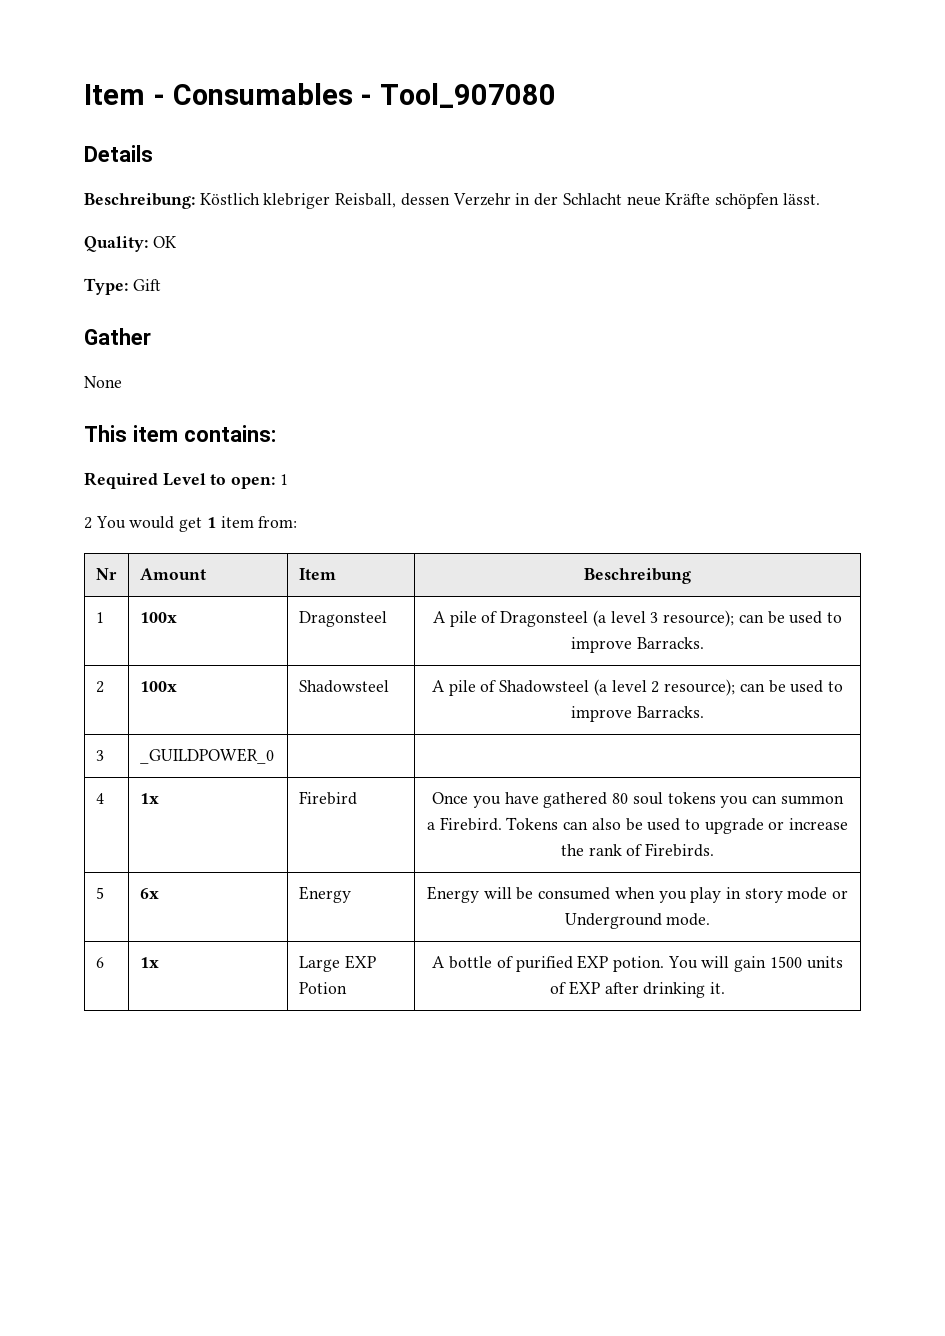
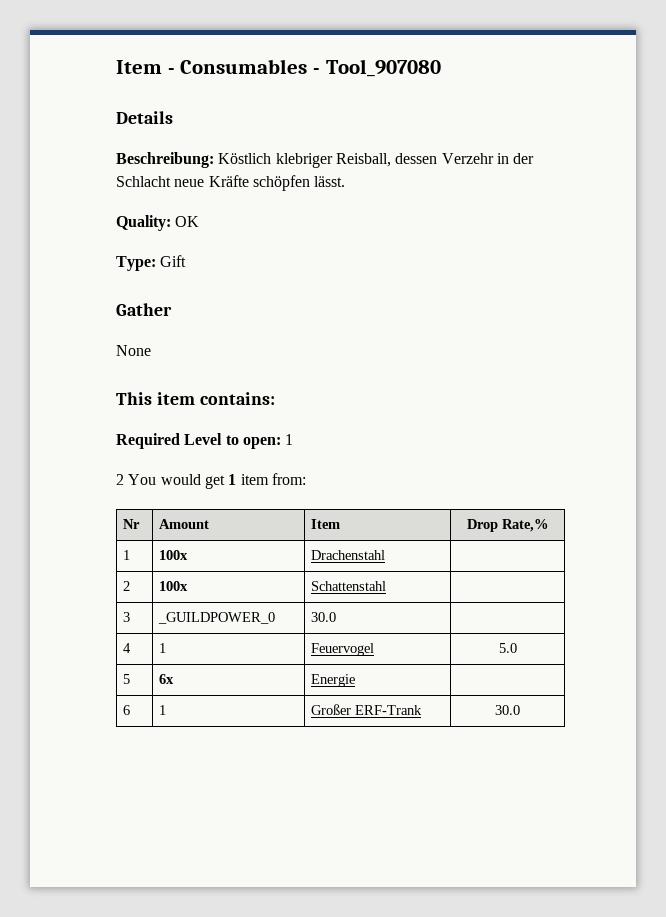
- Nr | Amount | Item | Beschreibung
+ Nr | Amount | Item | Drop Rate,%
- 1 | 100x | Dragonsteel | A pile of Dragonsteel (a level 3 resource); can be used to improve Barracks.
- 2 | 100x | Shadowsteel | A pile of Shadowsteel (a level 2 resource); can be used to improve Barracks.
+ 1 | 100x | Drachenstahl |
+ 2 | 100x | Schattenstahl |
- 3 | _GUILDPOWER_0 | |
+ 3 | _GUILDPOWER_0 | 30.0 |
- 4 | 1x | Firebird | Once you have gathered 80 soul tokens you can summon a Firebird. Tokens can also be used to upgrade or increase the rank of Firebirds.
- 5 | 6x | Energy | Energy will be consumed when you play in story mode or Underground mode.
- 6 | 1x | Large EXP Potion | A bottle of purified EXP potion. You will gain 1500 units of EXP after drinking it.
+ 4 | 1 | Feuervogel | 5.0
+ 5 | 6x | Energie |
+ 6 | 1 | Großer ERF-Trank | 30.0

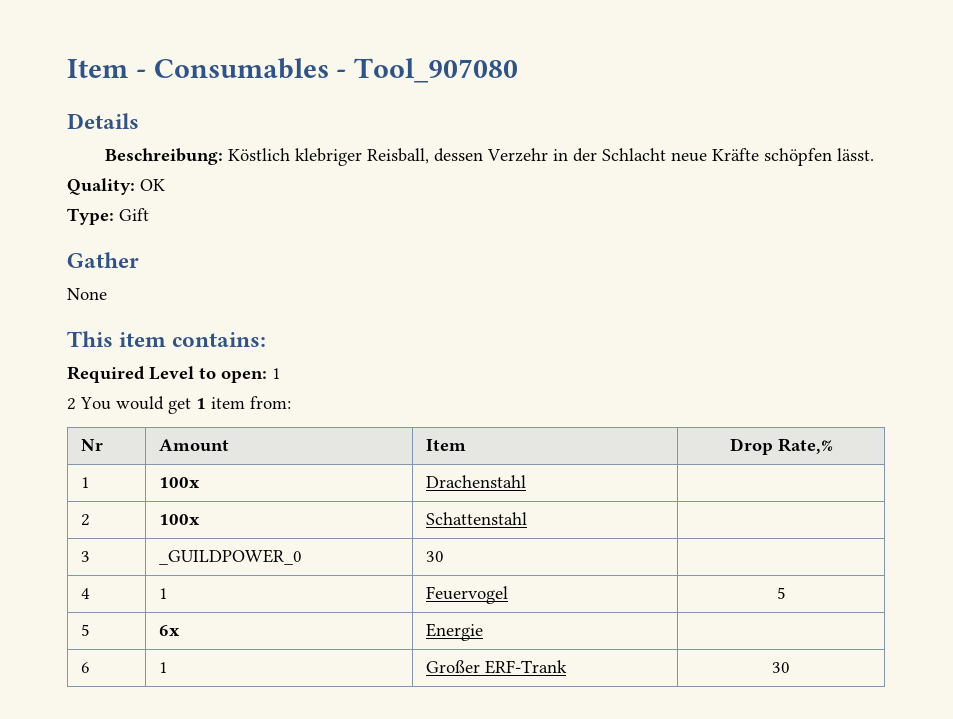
- 3 | _GUILDPOWER_0 | 30.0 |
+ 3 | _GUILDPOWER_0 | 30 |
- 4 | 1 | Feuervogel | 5.0
+ 4 | 1 | Feuervogel | 5
- 6 | 1 | Großer ERF-Trank | 30.0
+ 6 | 1 | Großer ERF-Trank | 30

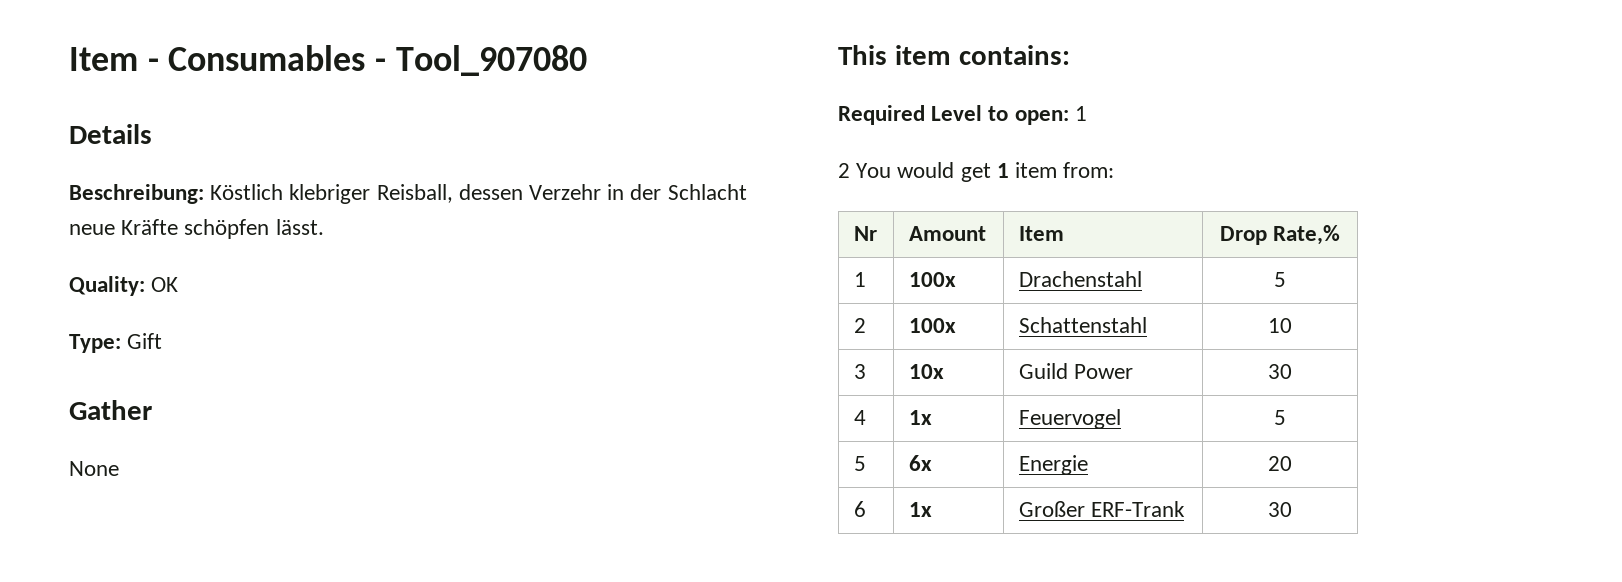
- 1 | 100x | Drachenstahl |
+ 1 | 100x | Drachenstahl | 5
- 2 | 100x | Schattenstahl |
+ 2 | 100x | Schattenstahl | 10
- 3 | _GUILDPOWER_0 | 30 |
+ 3 | 10x | Guild Power | 30
- 4 | 1 | Feuervogel | 5
+ 4 | 1x | Feuervogel | 5
- 5 | 6x | Energie |
+ 5 | 6x | Energie | 20
- 6 | 1 | Großer ERF-Trank | 30
+ 6 | 1x | Großer ERF-Trank | 30

